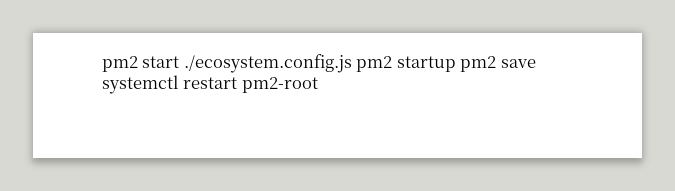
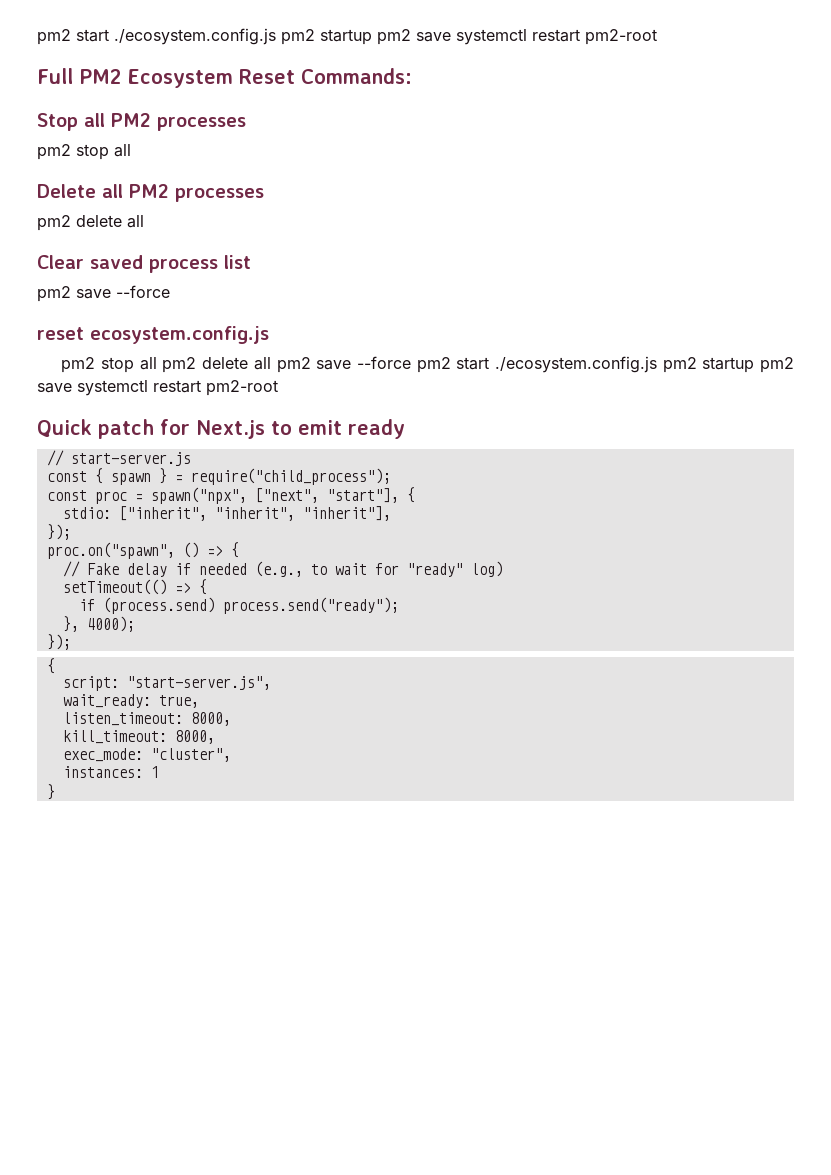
+ Full PM2 Ecosystem Reset Commands:
+ Stop all PM2 processes
+ pm2 stop all
+ Delete all PM2 processes
+ pm2 delete all
+ Clear saved process list
+ pm2 save --force
+ reset ecosystem.config.js
+ pm2 stop all pm2 delete all pm2 save --force pm2 start ./ecosystem.config.js pm2 startup pm2 save systemctl restart pm2-root
+ Quick patch for Next.js to emit ready
+ // start-server.js
+ const { spawn } = require("child_process");
+ const proc = spawn("npx", ["next", "start"], {
+ stdio: ["inherit", "inherit", "inherit"],
+ });
+ proc.on("spawn", () => {
+ // Fake delay if needed (e.g., to wait for "ready" log)
+ setTimeout(() => {
+ if (process.send) process.send("ready");
+ }, 4000);
+ });
+ {
+ script: "start-server.js",
+ wait_ready: true,
+ listen_timeout: 8000,
+ kill_timeout: 8000,
+ exec_mode: "cluster",
+ instances: 1
+ }

